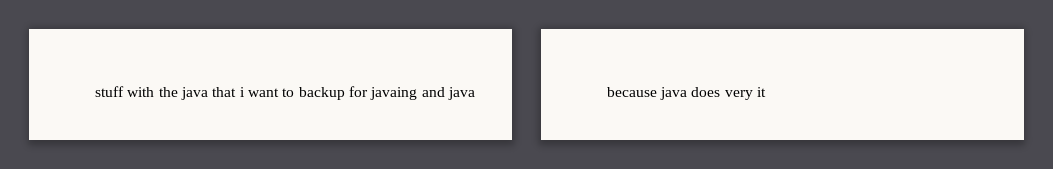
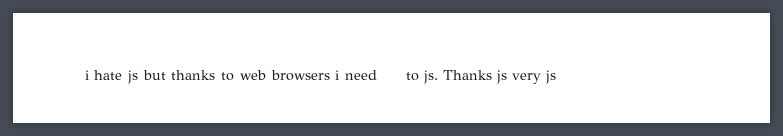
- stuff with the java that i want to backup for javaing and java because java does very it
+ i hate js but thanks to web browsers i need to js. Thanks js very js

